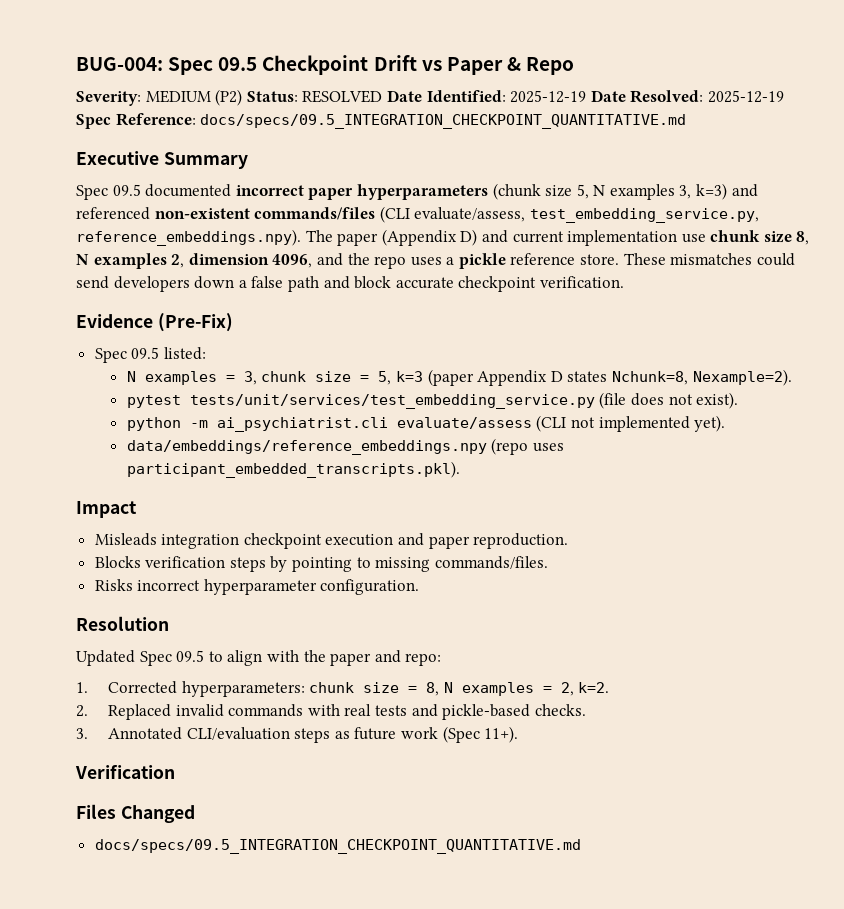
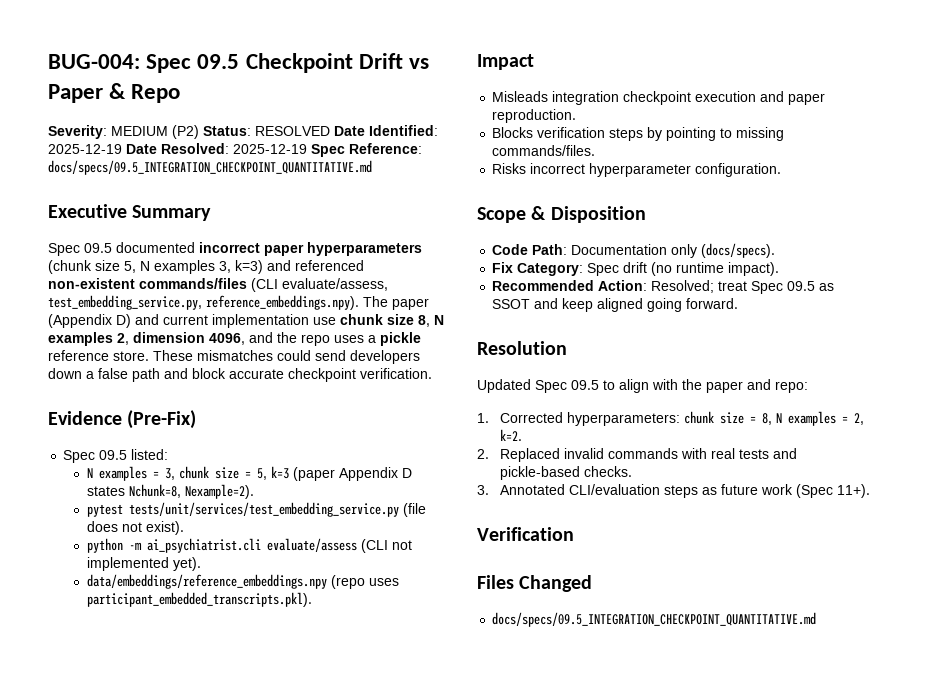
+ Scope & Disposition
+ Code Path: Documentation only (docs/specs).
+ Fix Category: Spec drift (no runtime impact).
+ Recommended Action: Resolved; treat Spec 09.5 as SSOT and keep aligned going forward.

